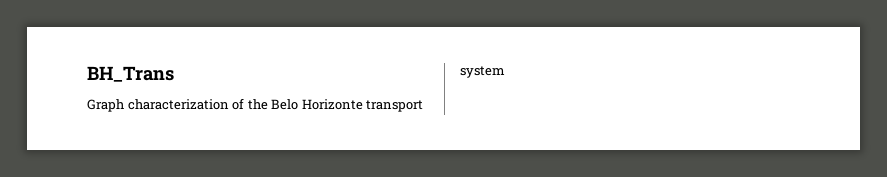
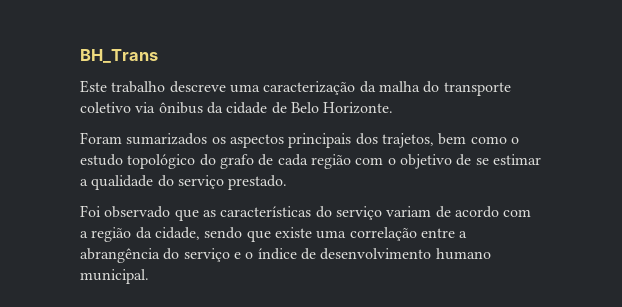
- Graph characterization of the Belo Horizonte transport system
+ Este trabalho descreve uma caracterização da malha do transporte coletivo via ônibus da cidade de Belo Horizonte.
+ Foram sumarizados os aspectos principais dos trajetos, bem como o estudo topológico do grafo de cada região com o objetivo de se estimar a qualidade do serviço prestado.
+ Foi observado que as características do serviço variam de acordo com a região da cidade, sendo que existe uma correlação entre a abrangência do serviço e o índice de desenvolvimento humano municipal.

